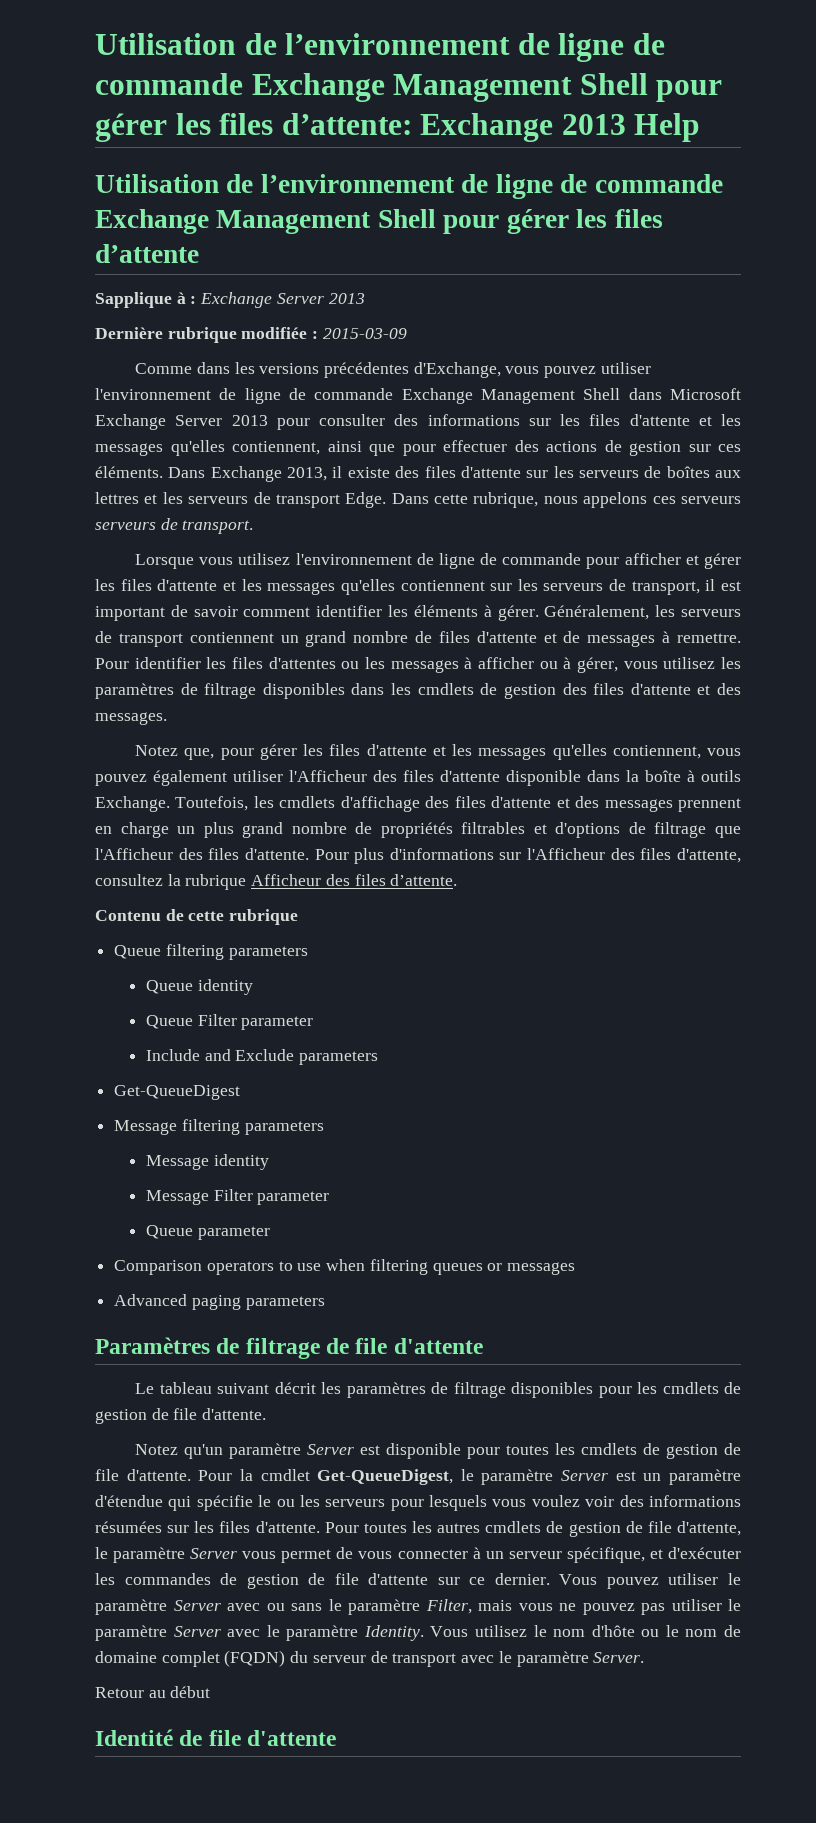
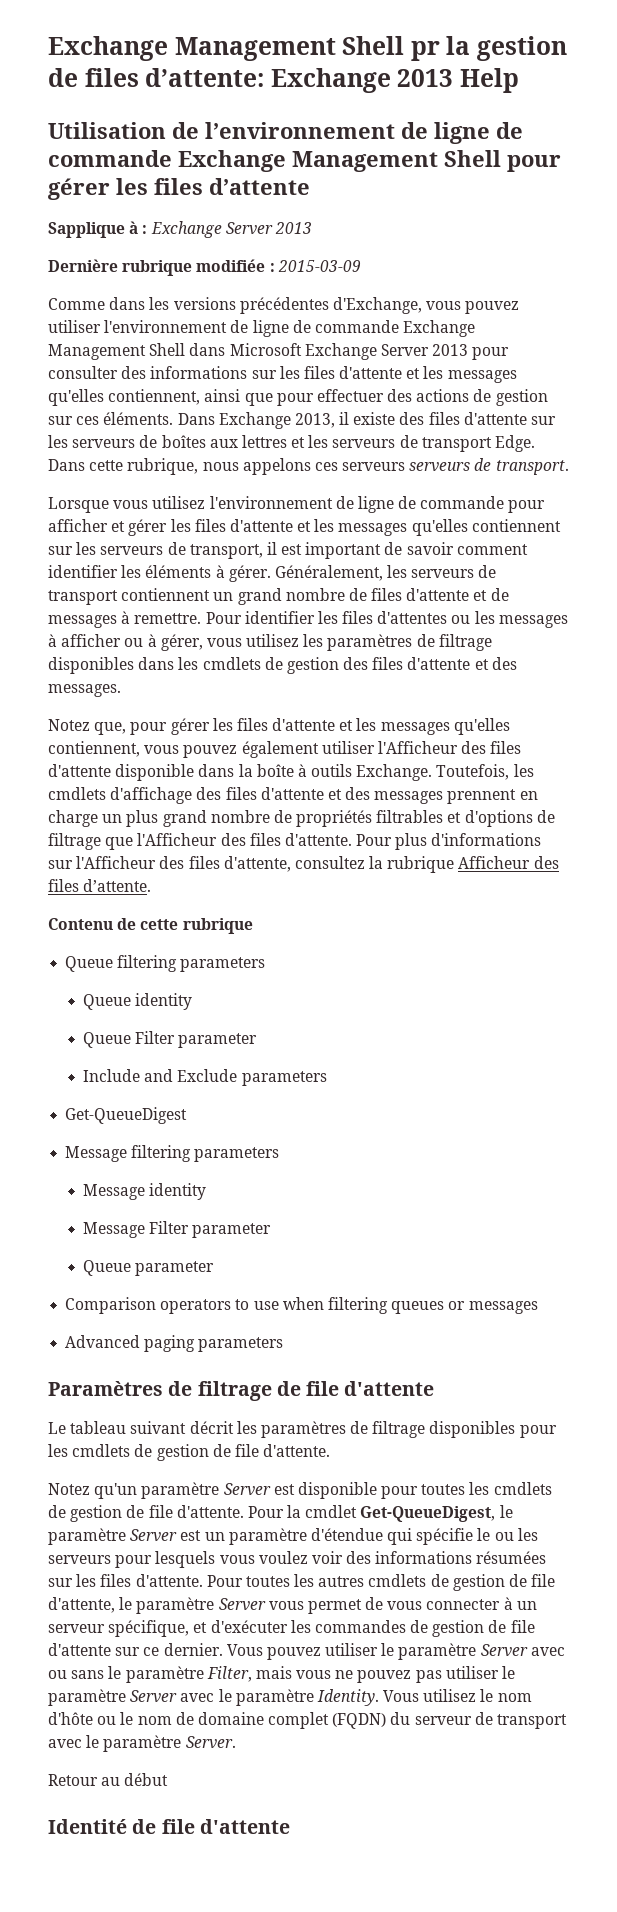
- Utilisation de l’environnement de ligne de commande Exchange Management Shell pour gérer les files d’attente: Exchange 2013 Help
+ Exchange Management Shell pr la gestion de files d’attente: Exchange 2013 Help

